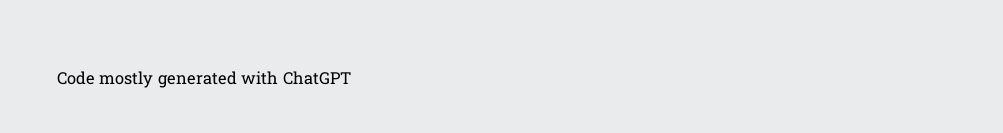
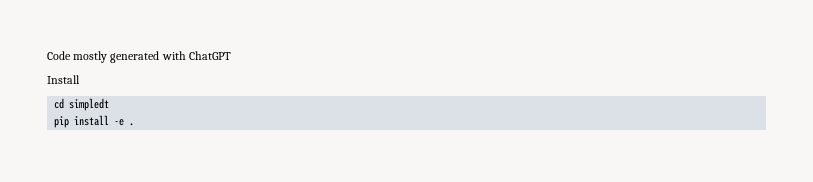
+ Install
+ cd simpledt
+ pip install -e .

